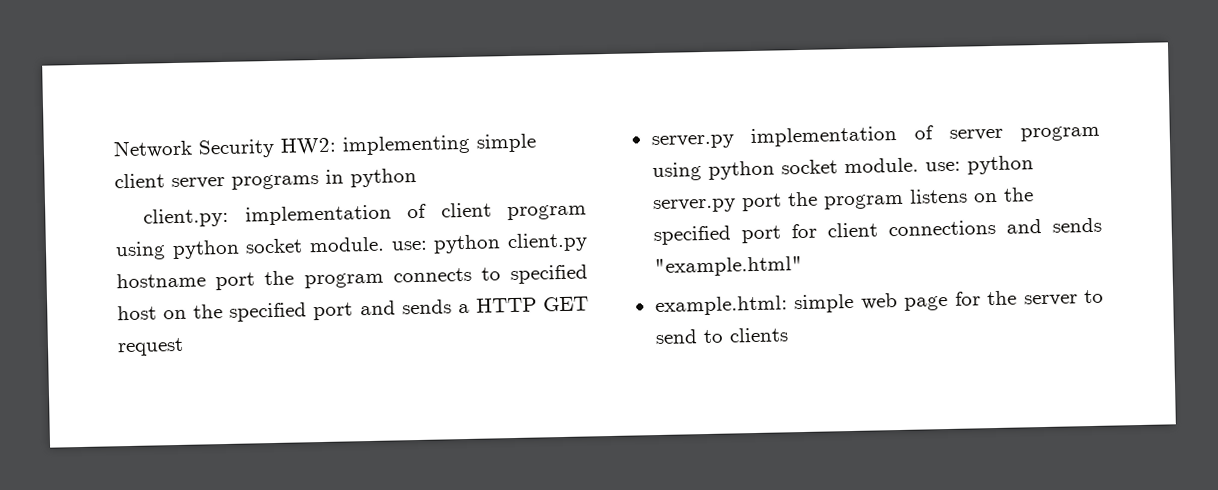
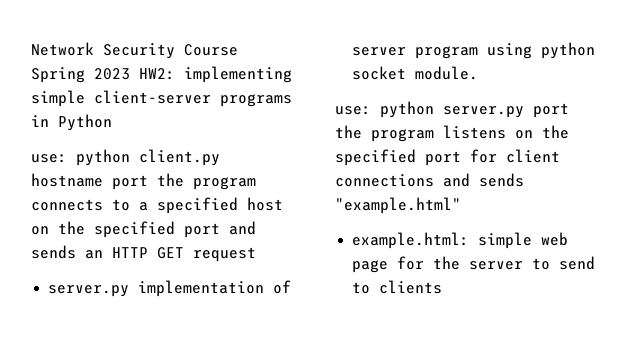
- Network Security HW2: implementing simple client server programs in python
- client.py: implementation of client program using python socket module. use: python client.py hostname port the program connects to specified host on the specified port and sends a HTTP GET request
+ Network Security Course Spring 2023 HW2: implementing simple client-server programs in Python
+ use: python client.py hostname port the program connects to a specified host on the specified port and sends an HTTP GET request
- server.py implementation of server program using python socket module. use: python server.py port the program listens on the specified port for client connections and sends "example.html"
+ server.py implementation of server program using python socket module.
+ use: python server.py port the program listens on the specified port for client connections and sends "example.html"

